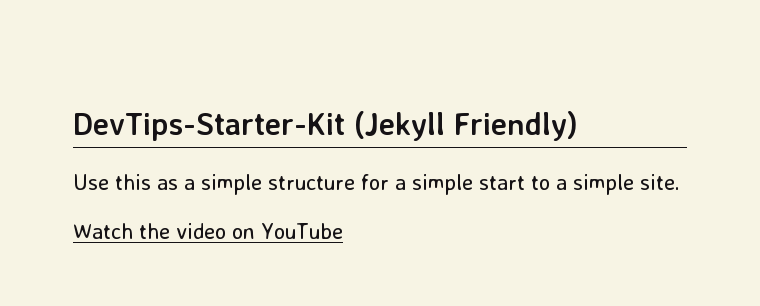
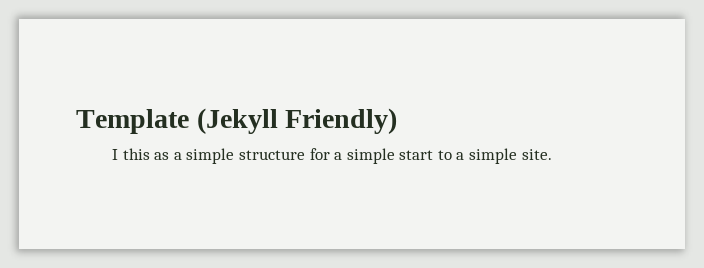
- DevTips-Starter-Kit (Jekyll Friendly)
+ Template (Jekyll Friendly)
- Use this as a simple structure for a simple start to a simple site.
+ I this as a simple structure for a simple start to a simple site.
- Watch the video on YouTube

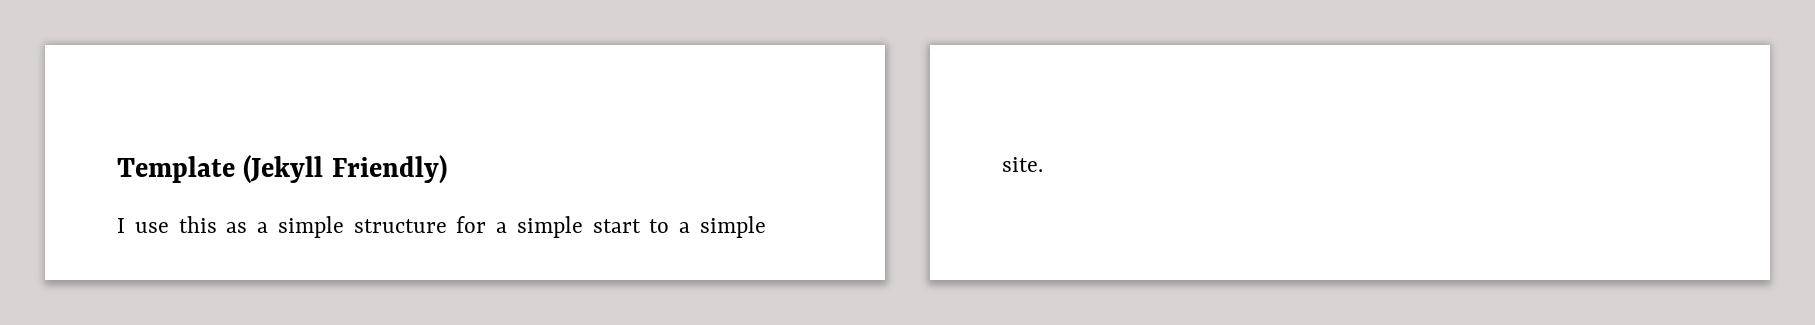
- I this as a simple structure for a simple start to a simple site.
+ I use this as a simple structure for a simple start to a simple site.

